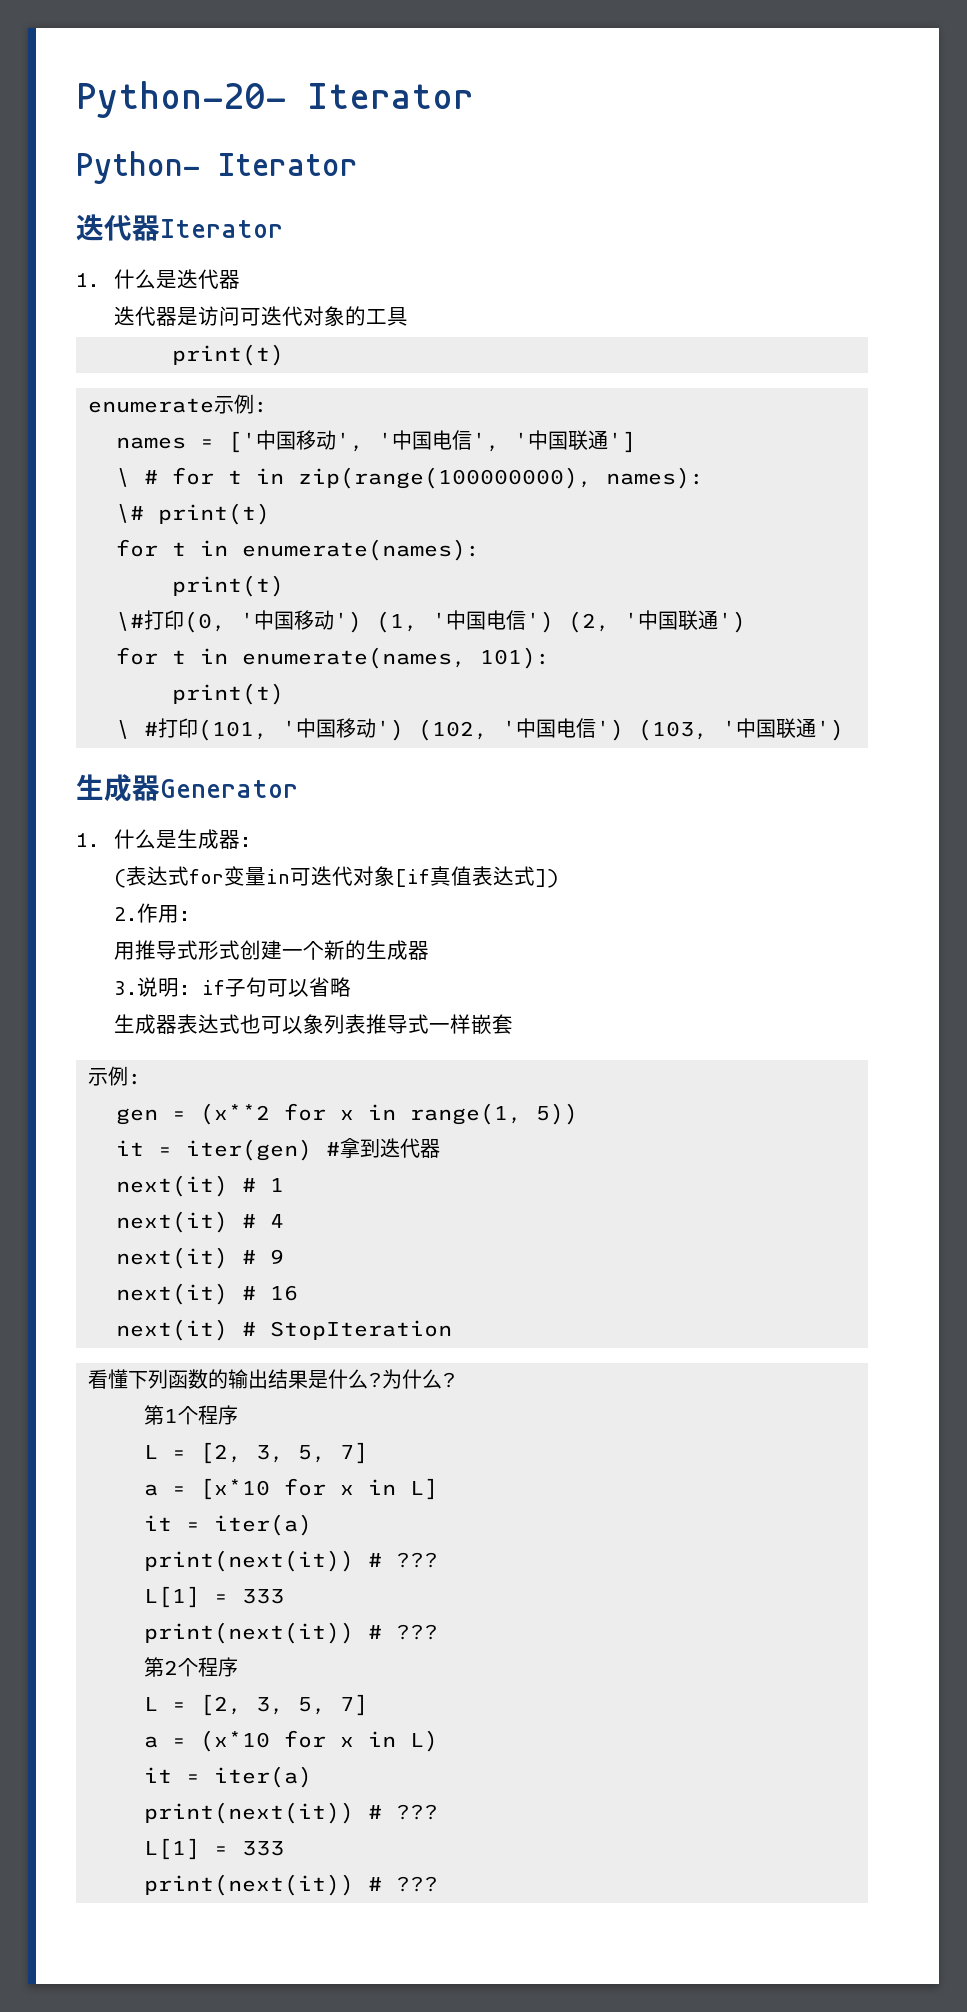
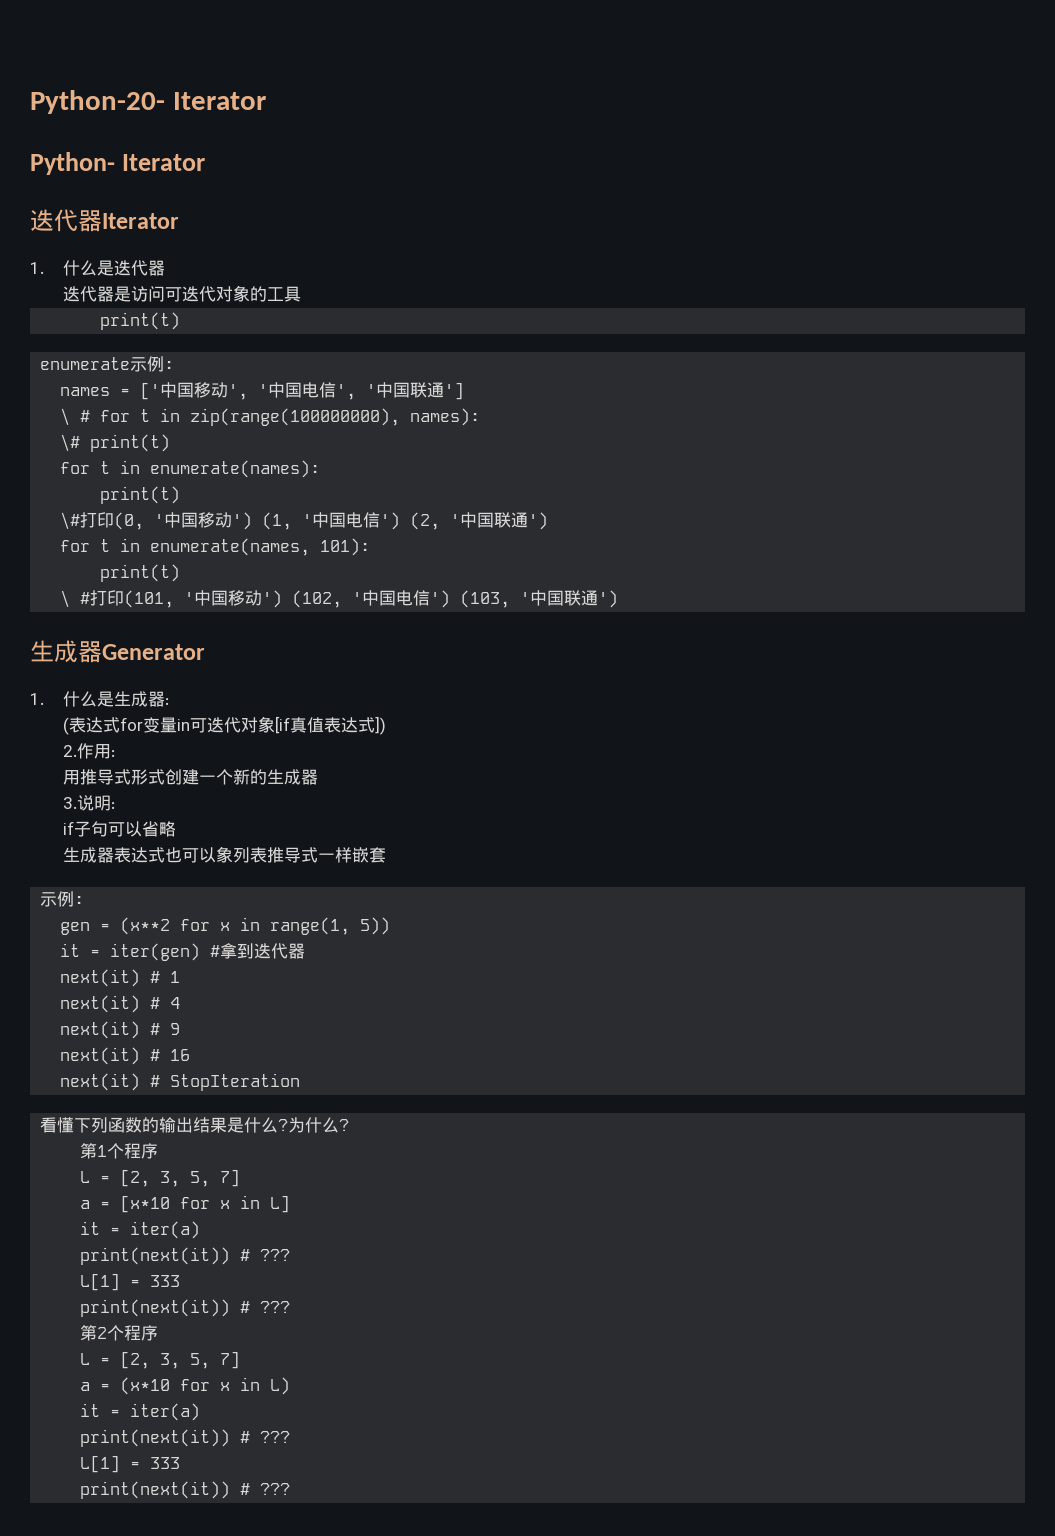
- 3.说明: if子句可以省略
+ 3.说明:
+ if子句可以省略

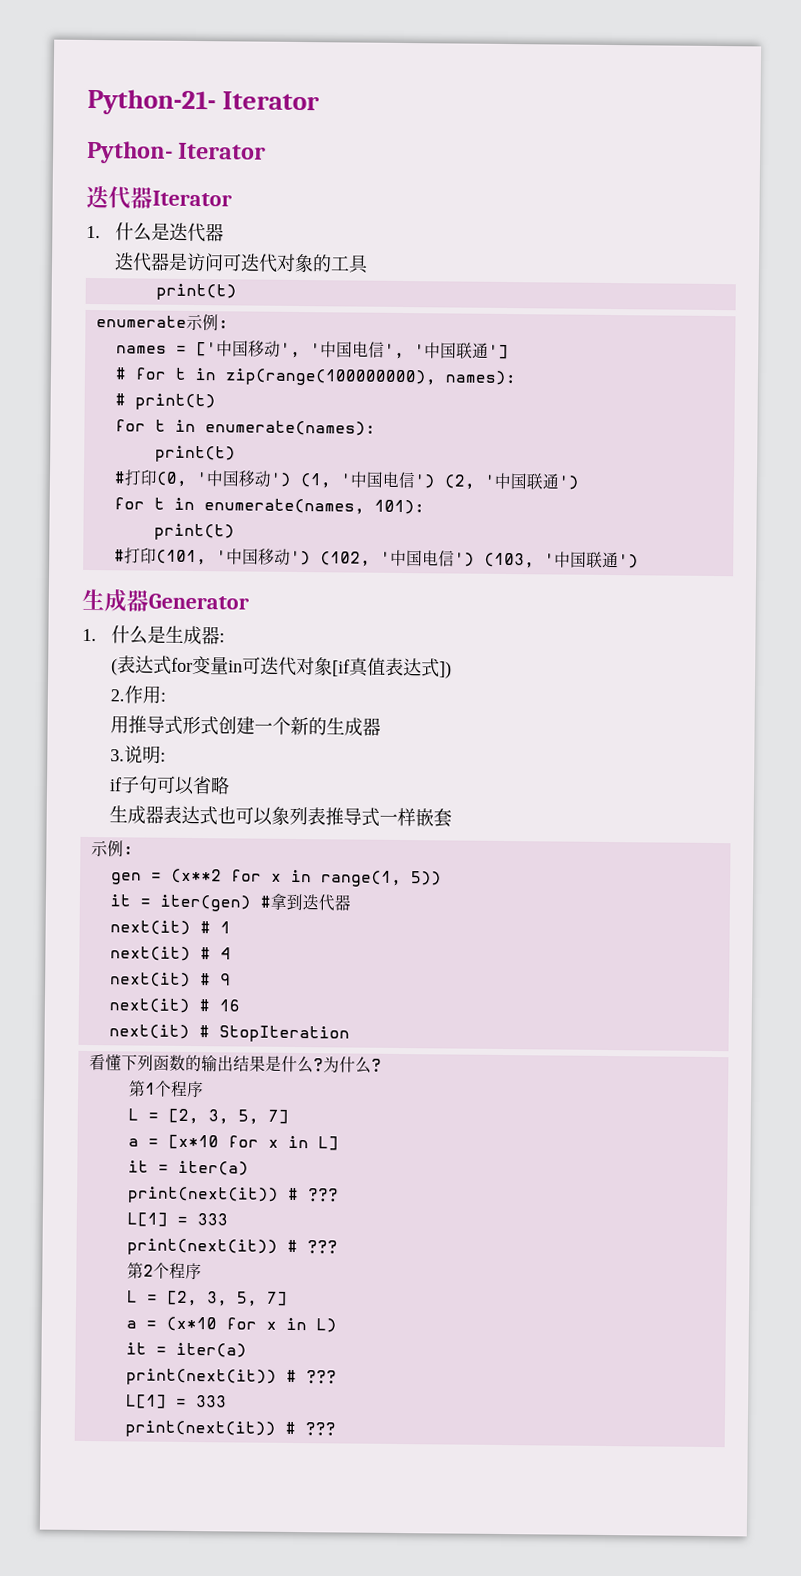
- Python-20- Iterator
+ Python-21- Iterator
- \ # for t in zip(range(100000000), names):
+ # for t in zip(range(100000000), names):
- \# print(t)
+ # print(t)
- \#打印(0, '中国移动') (1, '中国电信') (2, '中国联通')
+ #打印(0, '中国移动') (1, '中国电信') (2, '中国联通')
- \ #打印(101, '中国移动') (102, '中国电信') (103, '中国联通')
+ #打印(101, '中国移动') (102, '中国电信') (103, '中国联通')

